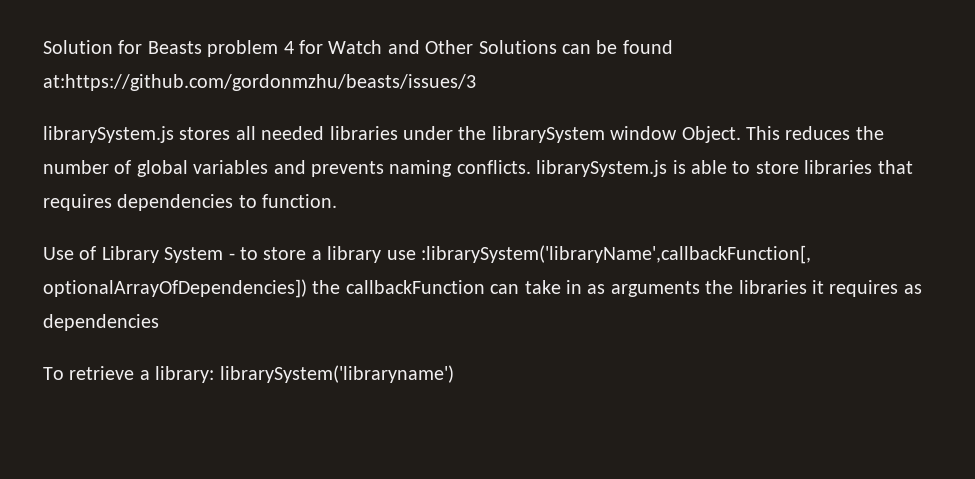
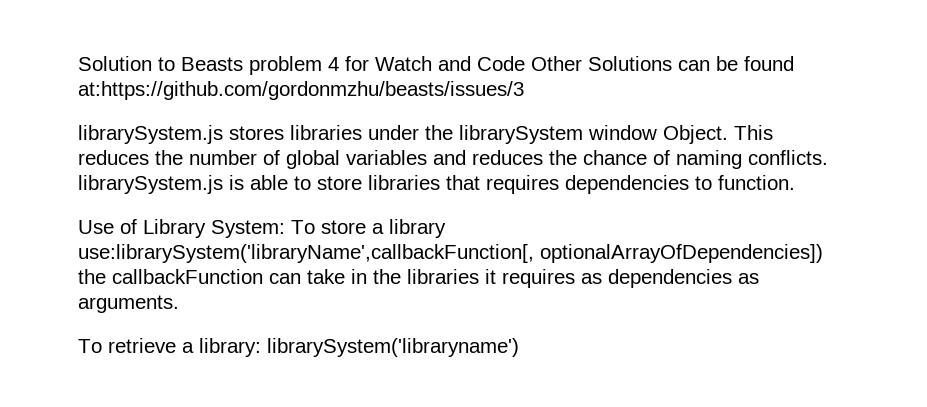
- Solution for Beasts problem 4 for Watch and Other Solutions can be found at:https://github.com/gordonmzhu/beasts/issues/3
+ Solution to Beasts problem 4 for Watch and Code Other Solutions can be found at:https://github.com/gordonmzhu/beasts/issues/3
- librarySystem.js stores all needed libraries under the librarySystem window Object.
+ librarySystem.js stores libraries under the librarySystem window Object.
- This reduces the number of global variables and prevents naming conflicts. librarySystem.js is able to store libraries that requires dependencies to function.
+ This reduces the number of global variables and reduces the chance of naming conflicts. librarySystem.js is able to store libraries that requires dependencies to function.
- Use of Library System - to store a library use :librarySystem('libraryName',callbackFunction[, optionalArrayOfDependencies]) the callbackFunction can take in as arguments the libraries it requires as dependencies
+ Use of Library System: To store a library use:librarySystem('libraryName',callbackFunction[, optionalArrayOfDependencies]) the callbackFunction can take in the libraries it requires as dependencies as arguments.

